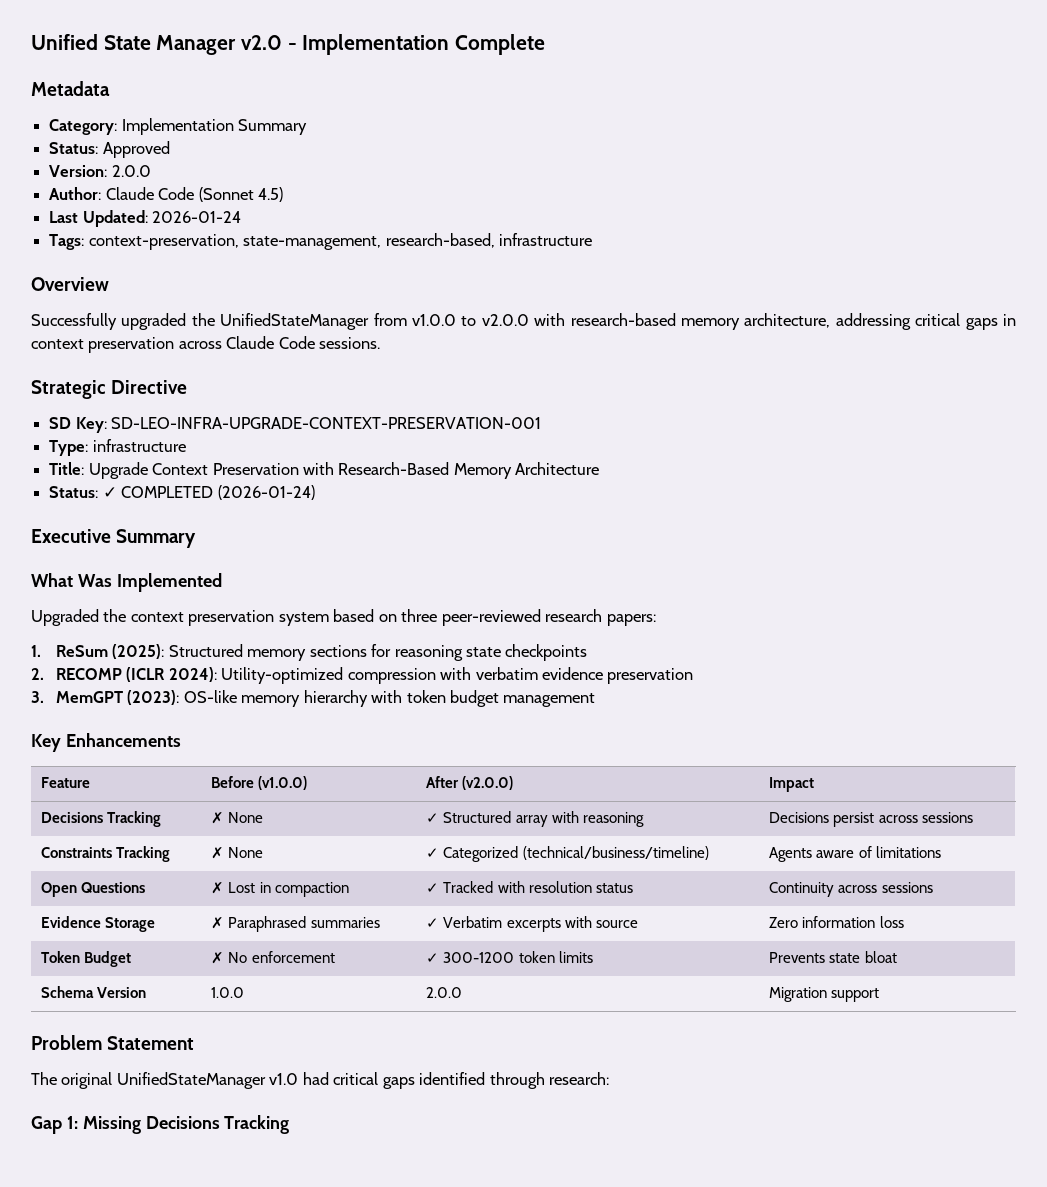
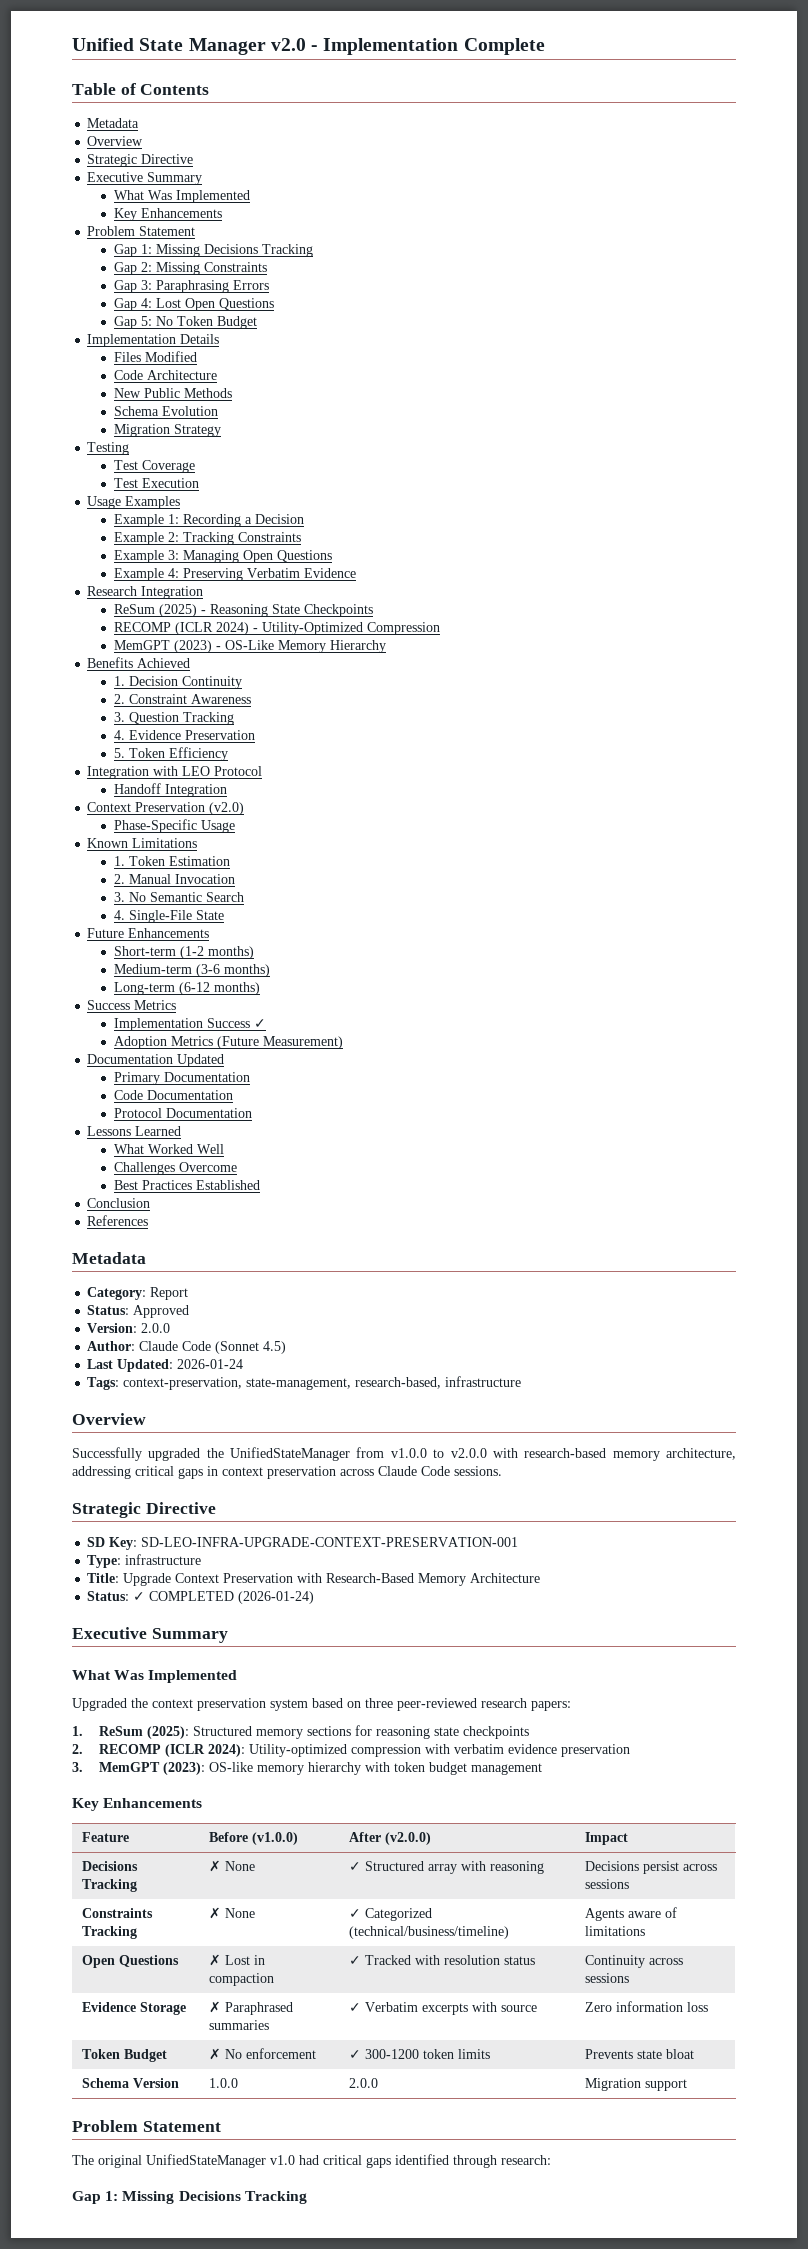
+ Table of Contents
+ Metadata
+ Overview
+ Strategic Directive
+ Executive Summary
+ What Was Implemented
+ Key Enhancements
+ Problem Statement
+ Gap 1: Missing Decisions Tracking
+ Gap 2: Missing Constraints
+ Gap 3: Paraphrasing Errors
+ Gap 4: Lost Open Questions
+ Gap 5: No Token Budget
+ Implementation Details
+ Files Modified
+ Code Architecture
+ New Public Methods
+ Schema Evolution
+ Migration Strategy
+ Testing
+ Test Coverage
+ Test Execution
+ Usage Examples
+ Example 1: Recording a Decision
+ Example 2: Tracking Constraints
+ Example 3: Managing Open Questions
+ Example 4: Preserving Verbatim Evidence
+ Research Integration
+ ReSum (2025) - Reasoning State Checkpoints
+ RECOMP (ICLR 2024) - Utility-Optimized Compression
+ MemGPT (2023) - OS-Like Memory Hierarchy
+ Benefits Achieved
+ 1. Decision Continuity
+ 2. Constraint Awareness
+ 3. Question Tracking
+ 4. Evidence Preservation
+ 5. Token Efficiency
+ Integration with LEO Protocol
+ Handoff Integration
+ Context Preservation (v2.0)
+ Phase-Specific Usage
+ Known Limitations
+ 1. Token Estimation
+ 2. Manual Invocation
+ 3. No Semantic Search
+ 4. Single-File State
+ Future Enhancements
+ Short-term (1-2 months)
+ Medium-term (3-6 months)
+ Long-term (6-12 months)
+ Success Metrics
+ Implementation Success ✓
+ Adoption Metrics (Future Measurement)
+ Documentation Updated
+ Primary Documentation
+ Code Documentation
+ Protocol Documentation
+ Lessons Learned
+ What Worked Well
+ Challenges Overcome
+ Best Practices Established
+ Conclusion
+ References
- Category: Implementation Summary
+ Category: Report

